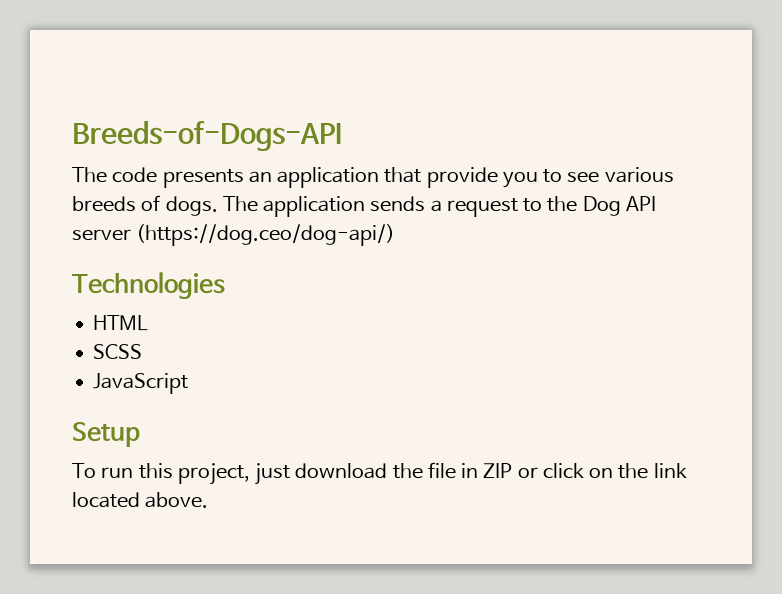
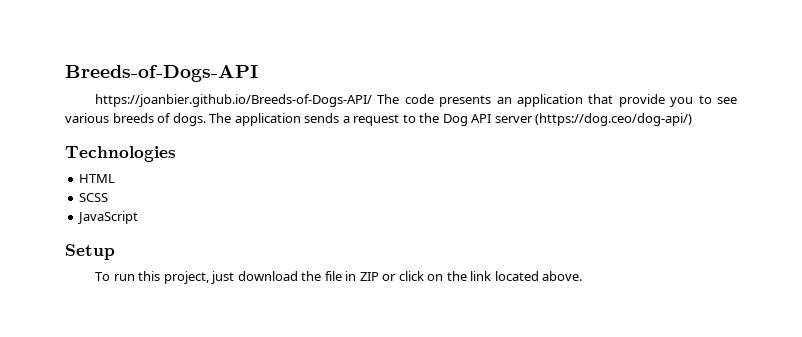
- The code presents an application that provide you to see various breeds of dogs.
+ https://joanbier.github.io/Breeds-of-Dogs-API/ The code presents an application that provide you to see various breeds of dogs.

